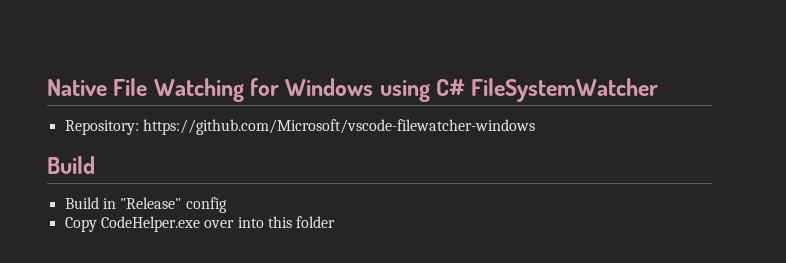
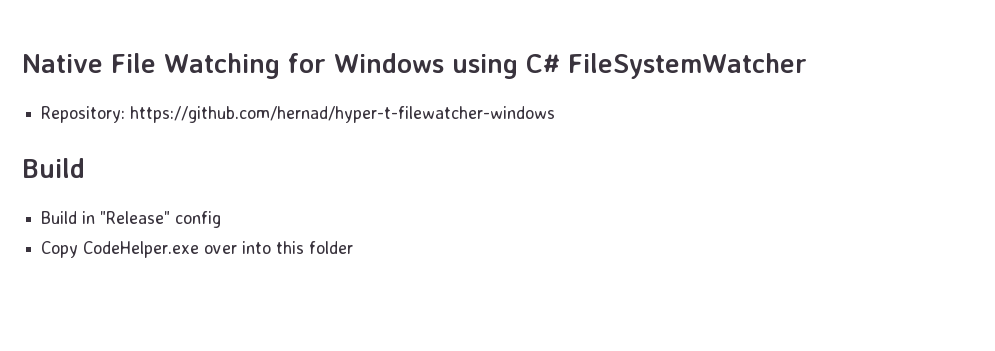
- Repository: https://github.com/Microsoft/vscode-filewatcher-windows
+ Repository: https://github.com/hernad/hyper-t-filewatcher-windows

